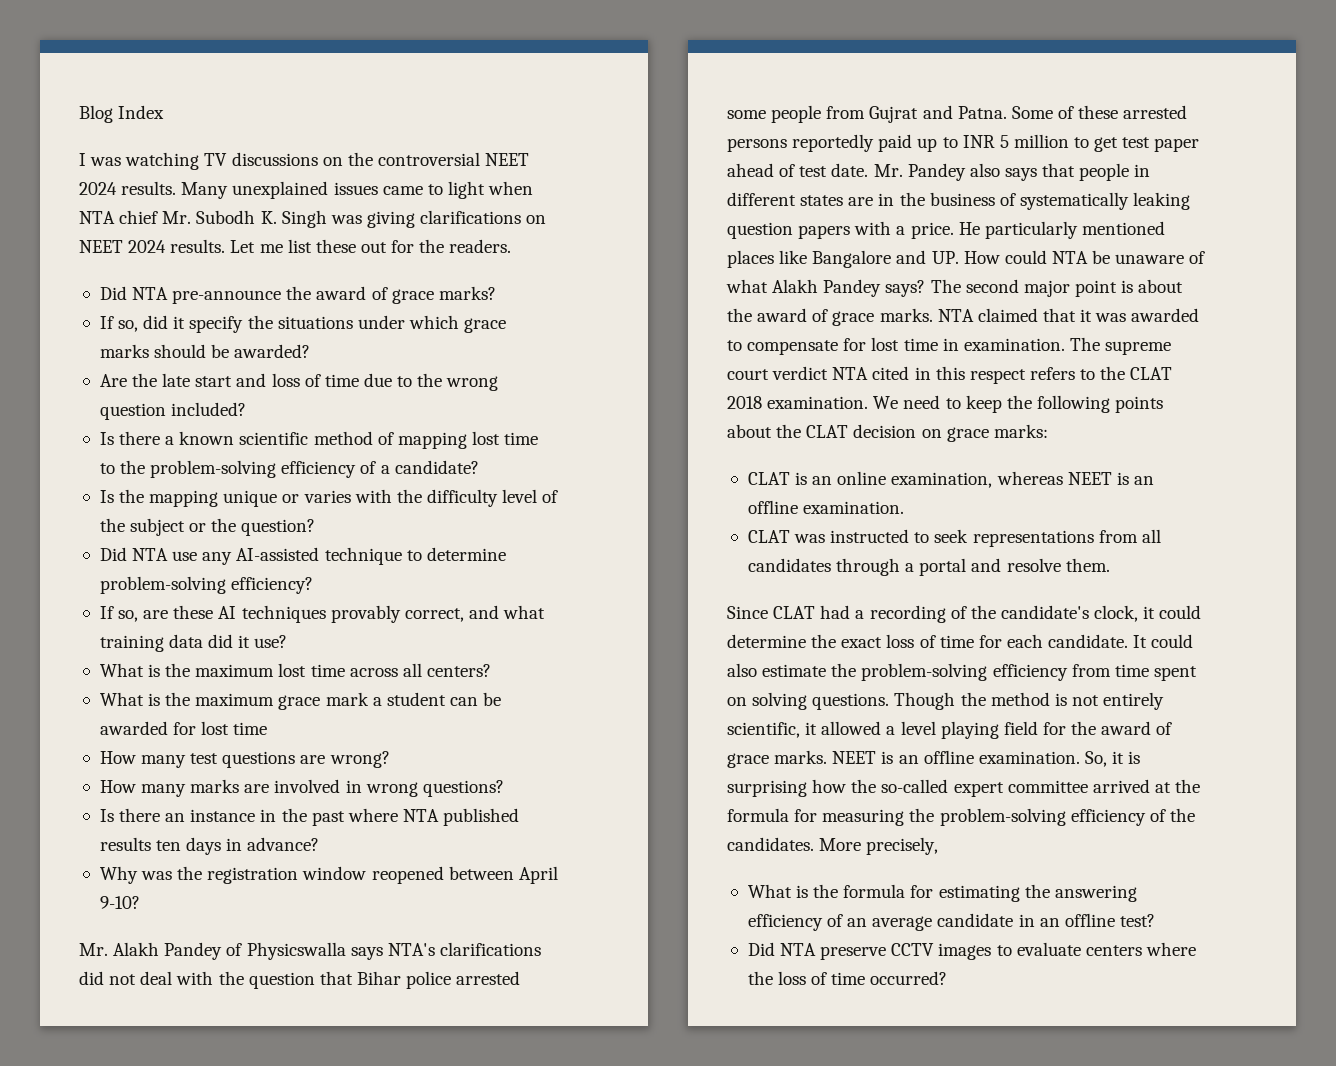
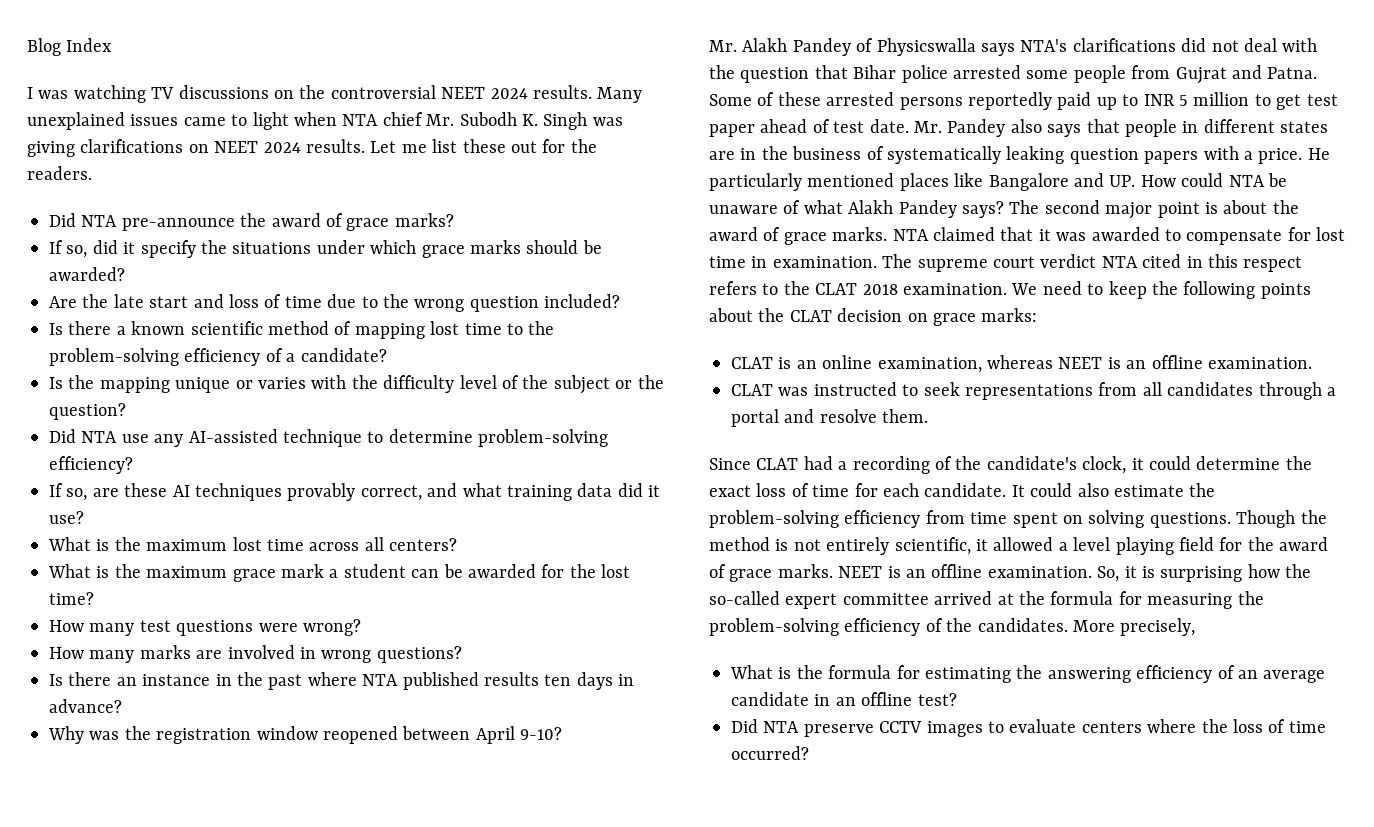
- What is the maximum grace mark a student can be awarded for lost time
+ What is the maximum grace mark a student can be awarded for the lost time?
- How many test questions are wrong?
+ How many test questions were wrong?

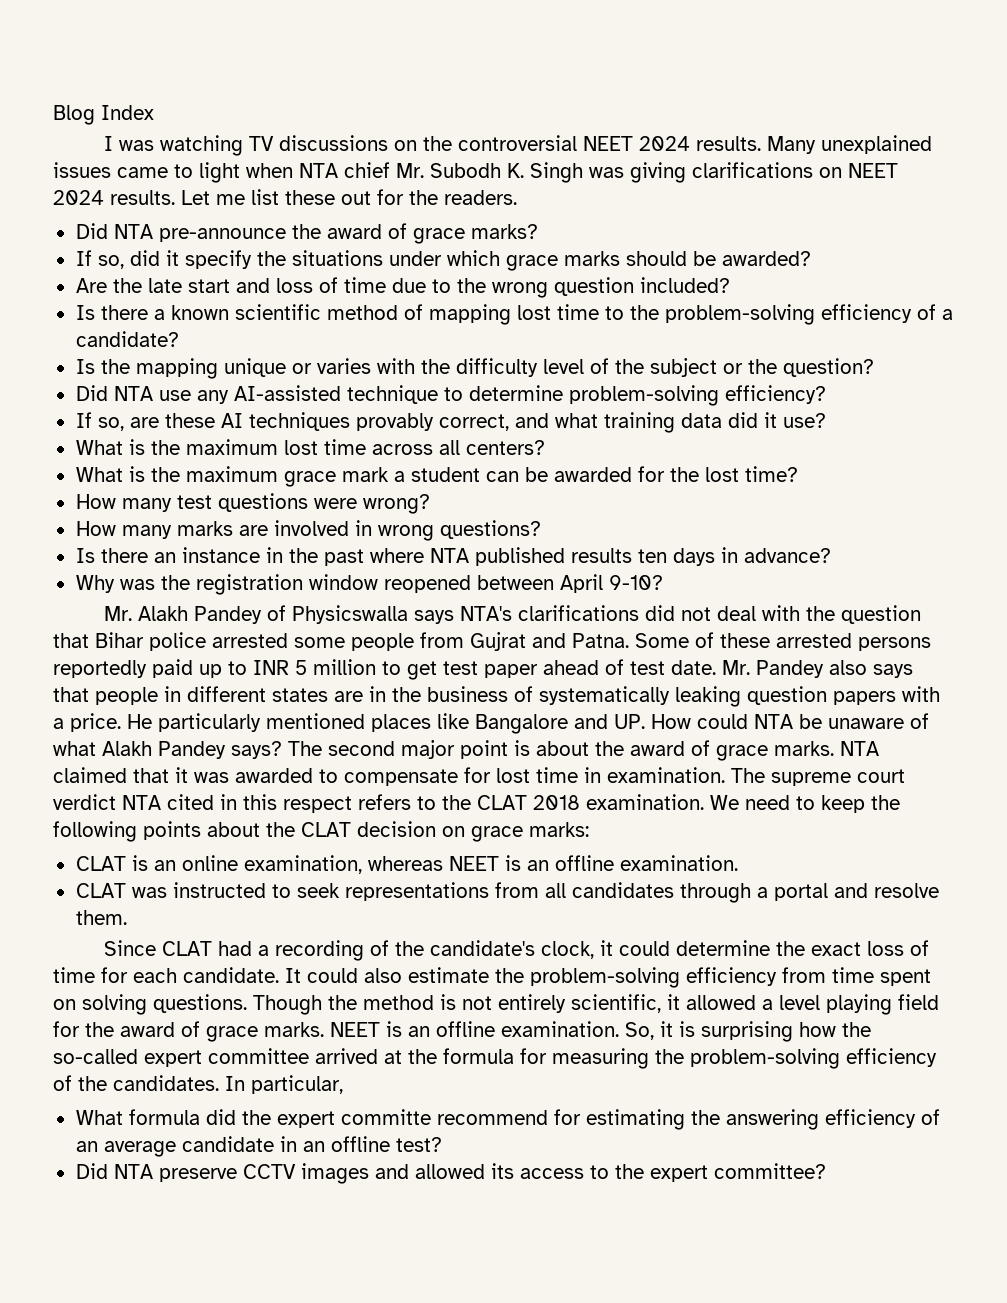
- More precisely,
- What is the formula for estimating the answering efficiency of an average candidate in an offline test?
+ In particular,
+ What formula did the expert committe recommend for estimating the answering efficiency of an average candidate in an offline test?
- Did NTA preserve CCTV images to evaluate centers where the loss of time occurred?
+ Did NTA preserve CCTV images and allowed its access to the expert committee?

